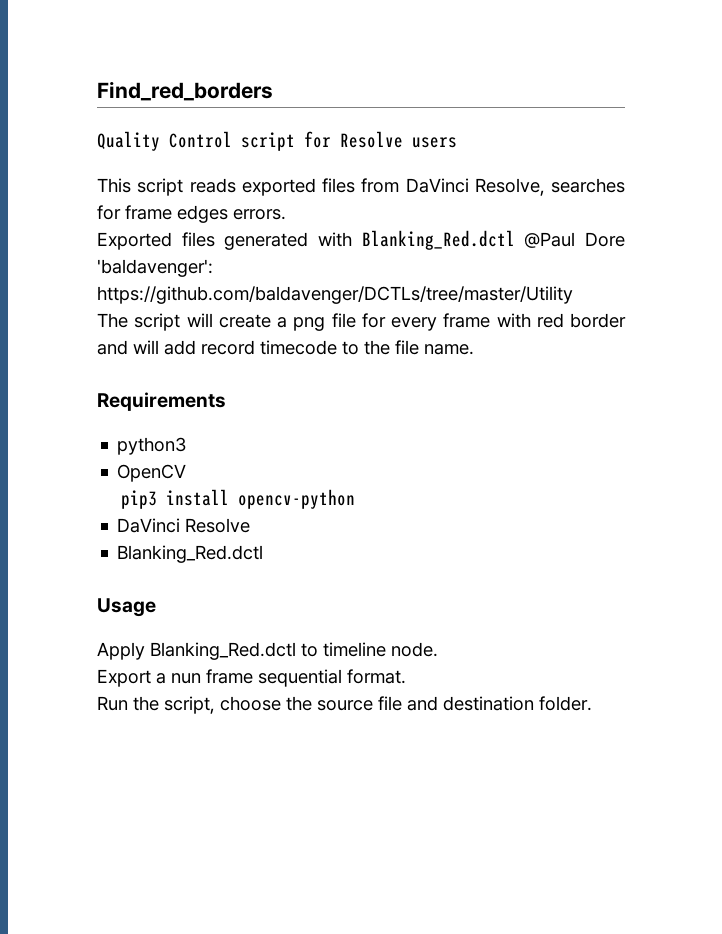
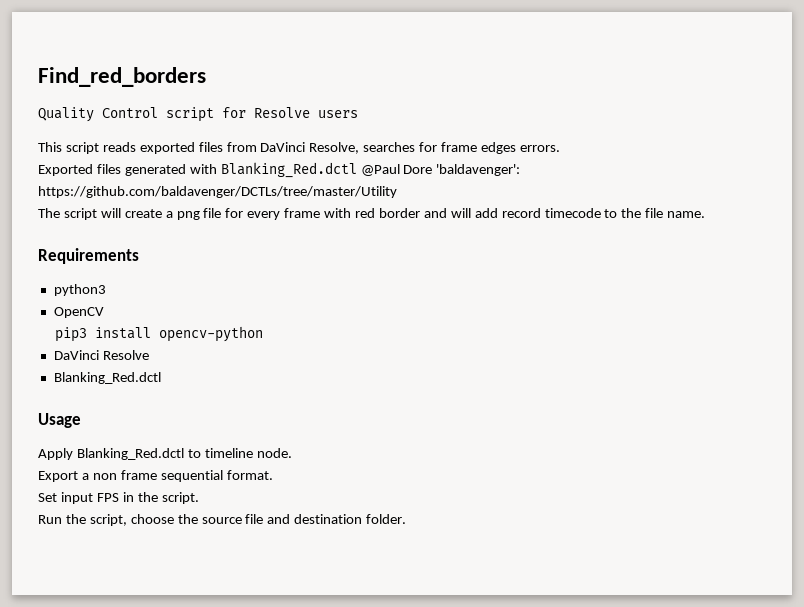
- Export a nun frame sequential format.
+ Export a non frame sequential format.
+ Set input FPS in the script.

